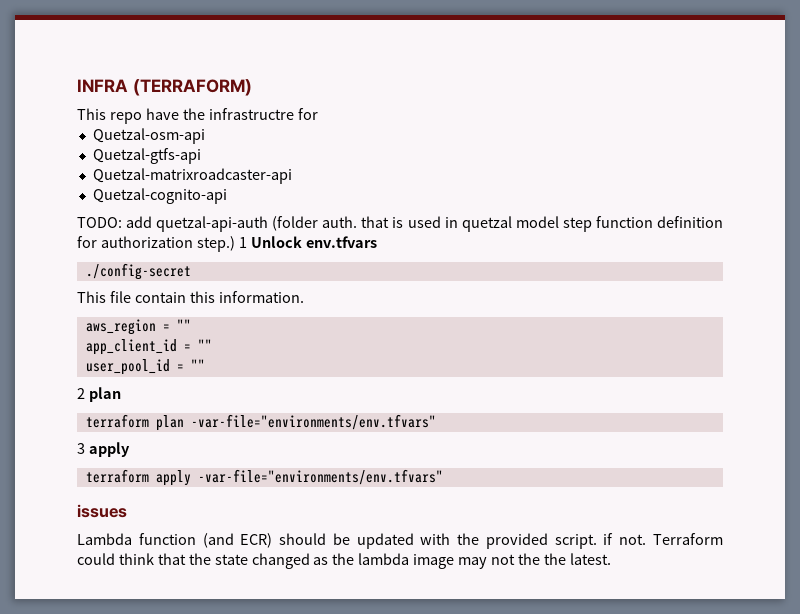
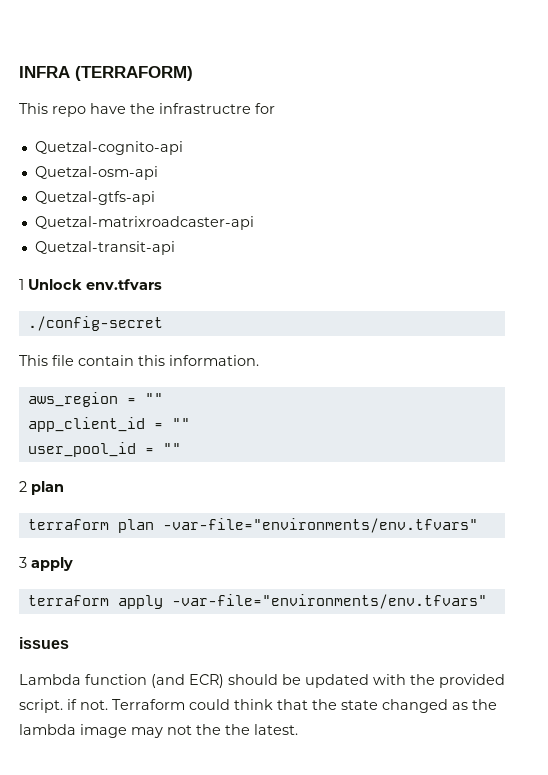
+ Quetzal-cognito-api
- Quetzal-cognito-api
- TODO: add quetzal-api-auth (folder auth. that is used in quetzal model step function definition for authorization step.) 1 Unlock env.tfvars
+ Quetzal-transit-api
+ 1 Unlock env.tfvars

